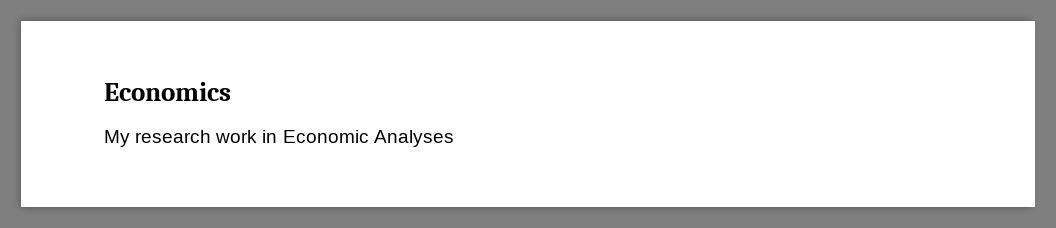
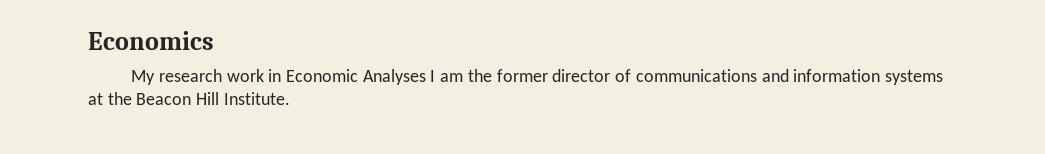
- My research work in Economic Analyses
+ My research work in Economic Analyses I am the former director of communications and information systems at the Beacon Hill Institute.

